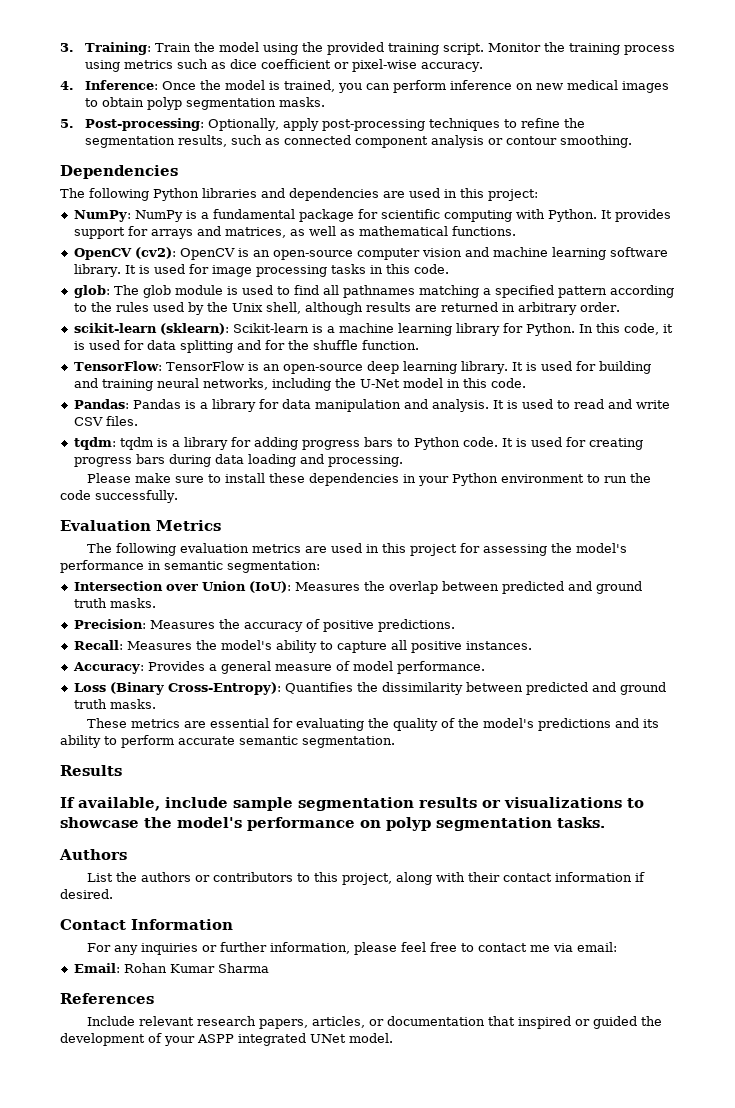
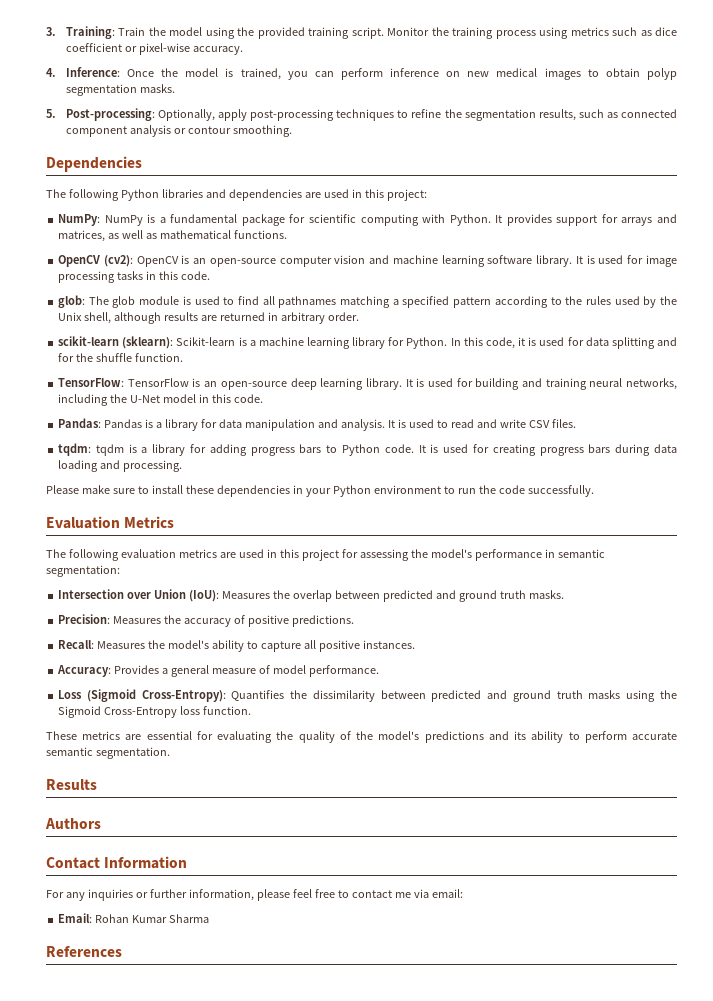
- Loss (Binary Cross-Entropy): Quantifies the dissimilarity between predicted and ground truth masks.
+ Loss (Sigmoid Cross-Entropy): Quantifies the dissimilarity between predicted and ground truth masks using the Sigmoid Cross-Entropy loss function.
- If available, include sample segmentation results or visualizations to showcase the model's performance on polyp segmentation tasks.
  Authors
- List the authors or contributors to this project, along with their contact information if desired.
- Include relevant research papers, articles, or documentation that inspired or guided the development of your ASPP integrated UNet model.

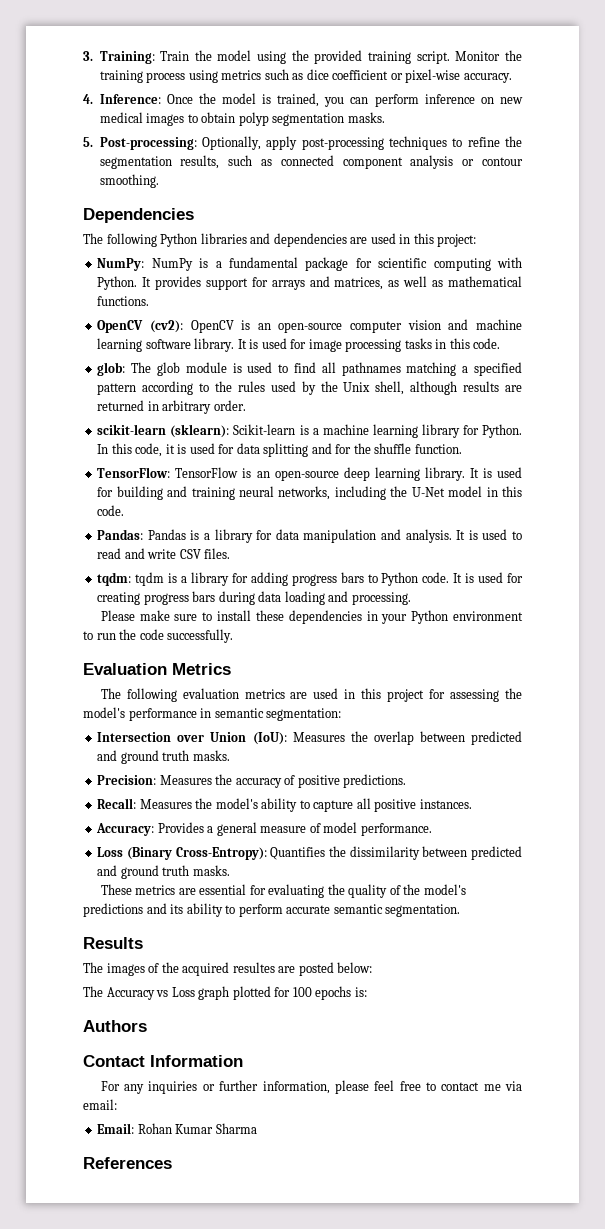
- Loss (Sigmoid Cross-Entropy): Quantifies the dissimilarity between predicted and ground truth masks using the Sigmoid Cross-Entropy loss function.
+ Loss (Binary Cross-Entropy): Quantifies the dissimilarity between predicted and ground truth masks.
+ The images of the acquired resultes are posted below:
+ The Accuracy vs Loss graph plotted for 100 epochs is:

